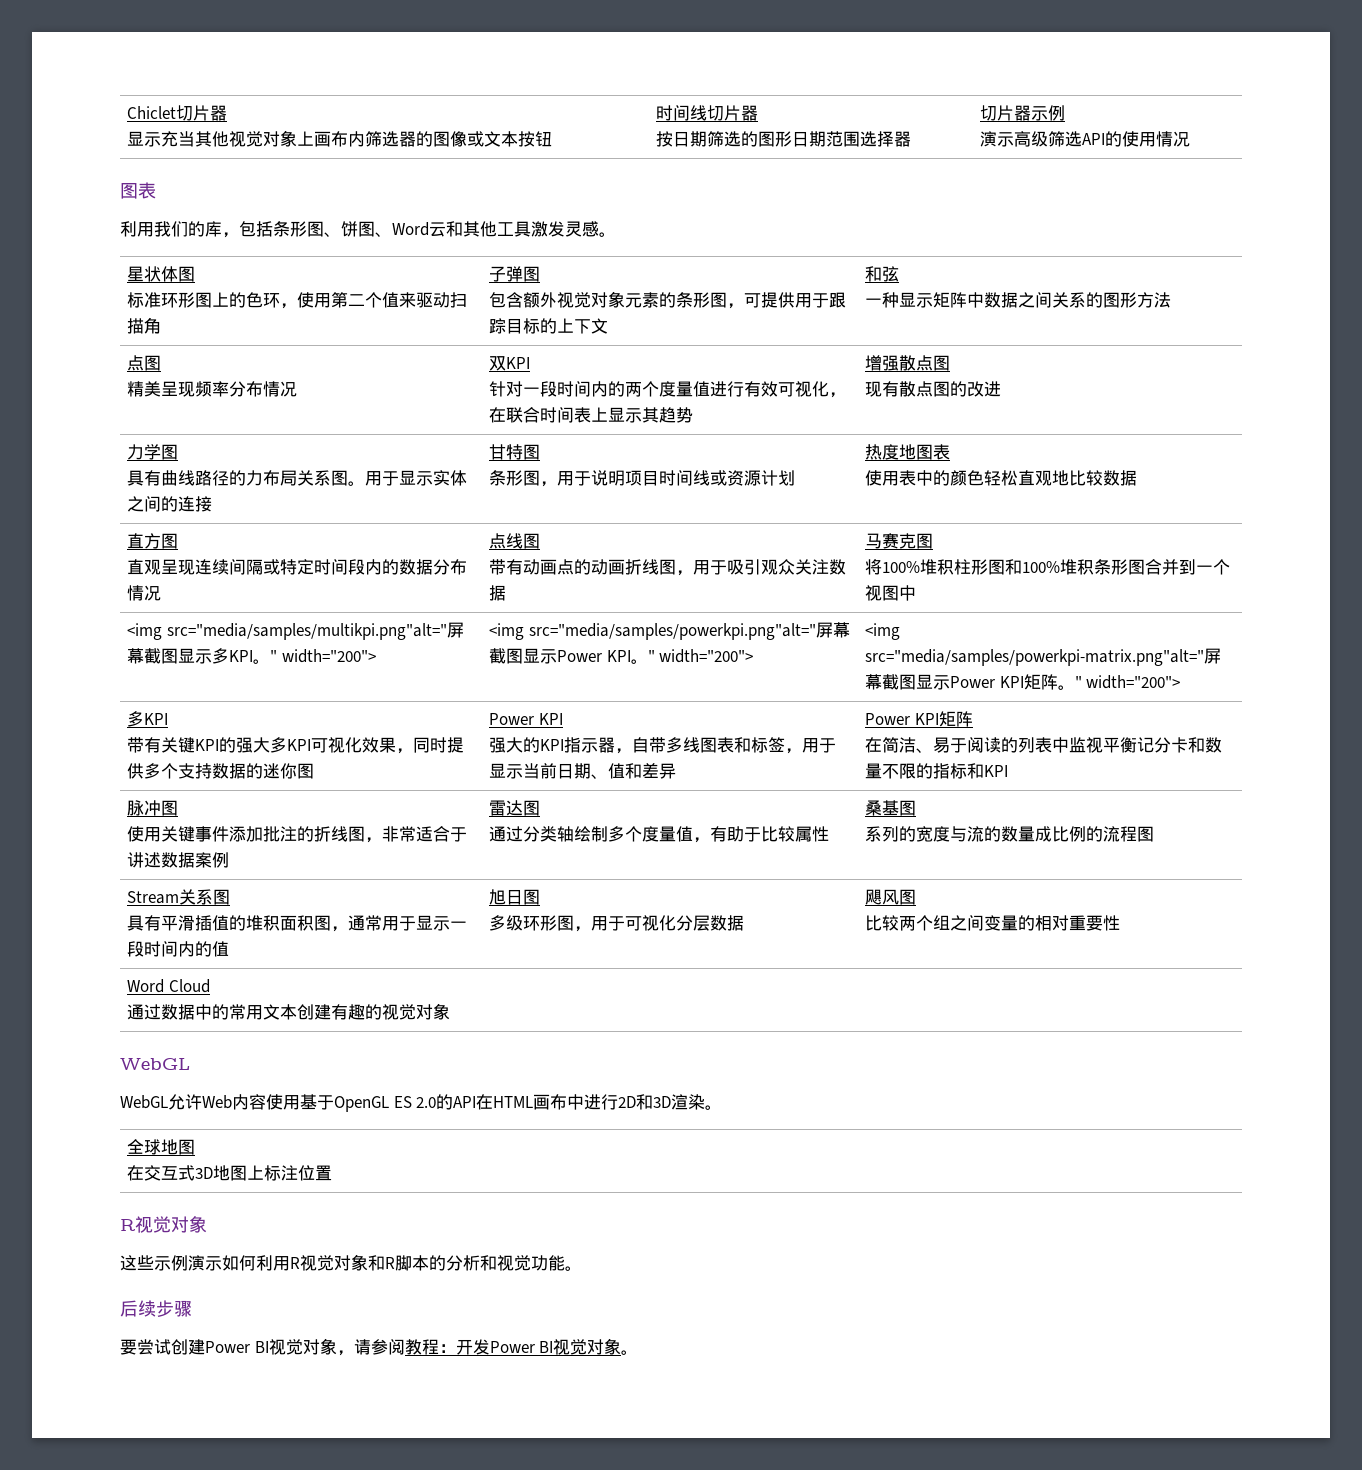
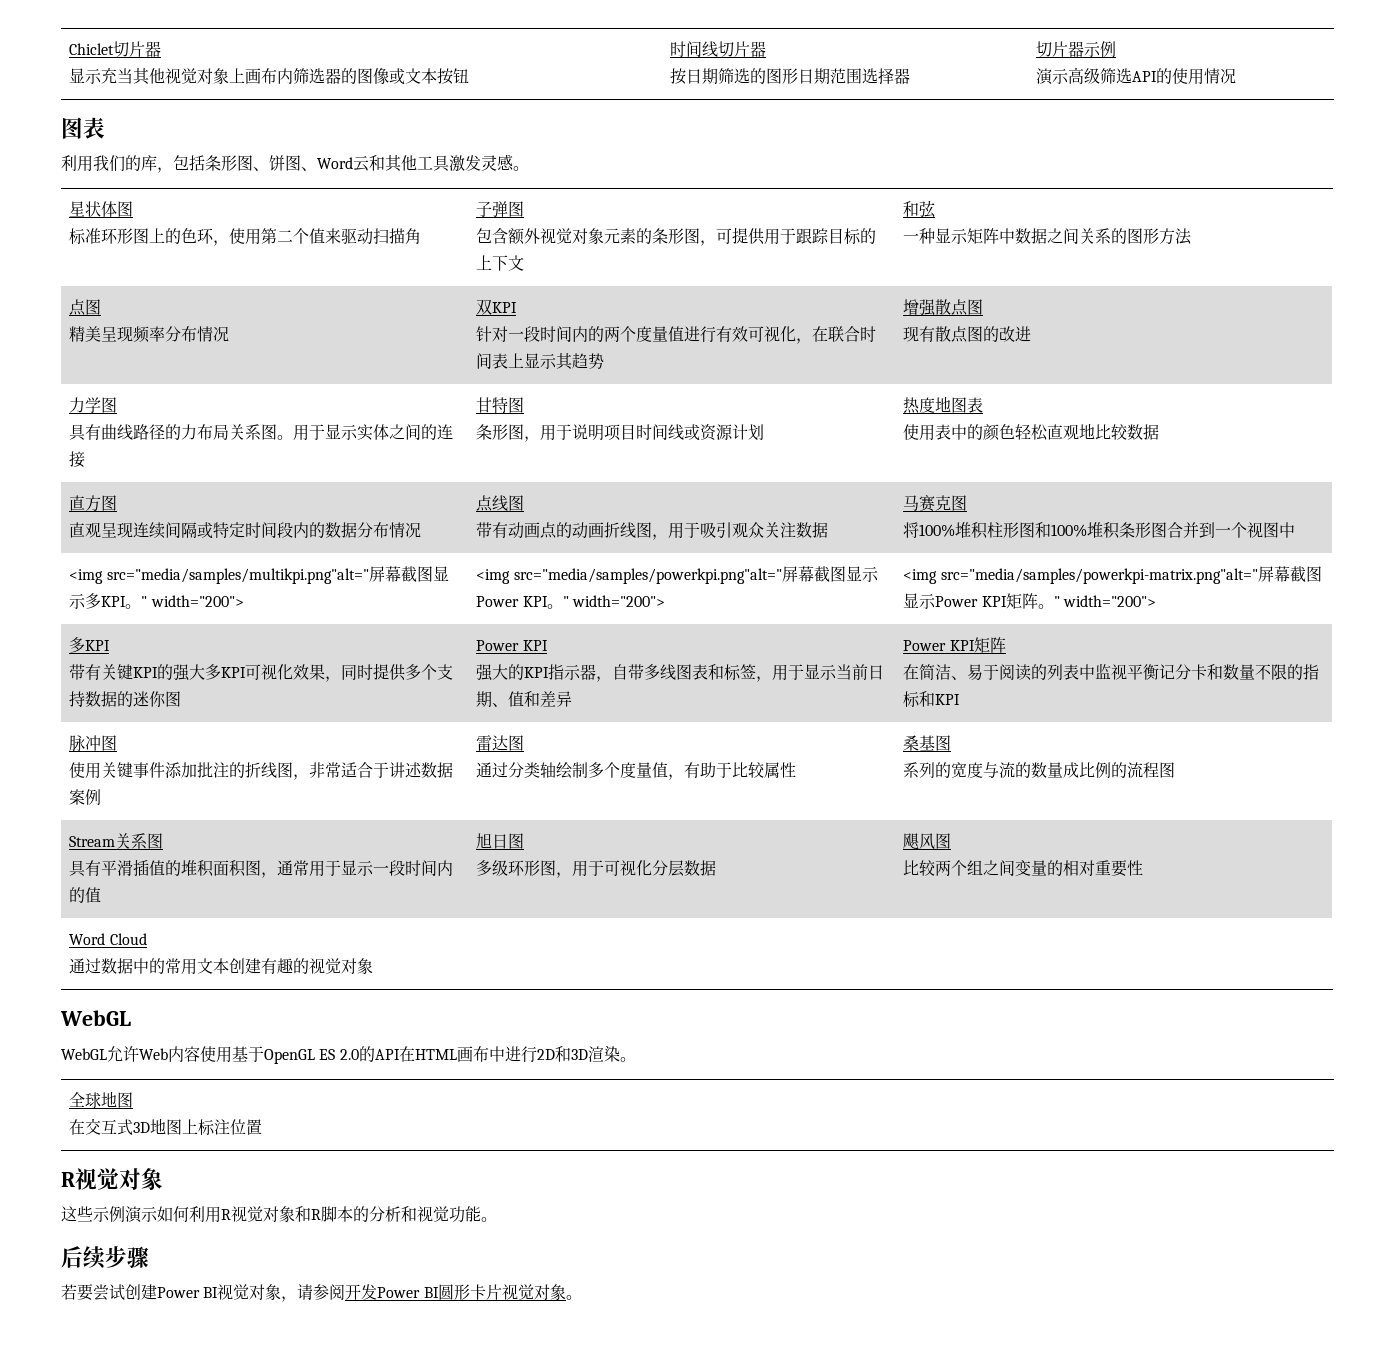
- 要尝试创建Power BI视觉对象，请参阅教程：开发Power BI视觉对象。
+ 若要尝试创建Power BI视觉对象，请参阅开发Power BI圆形卡片视觉对象。

